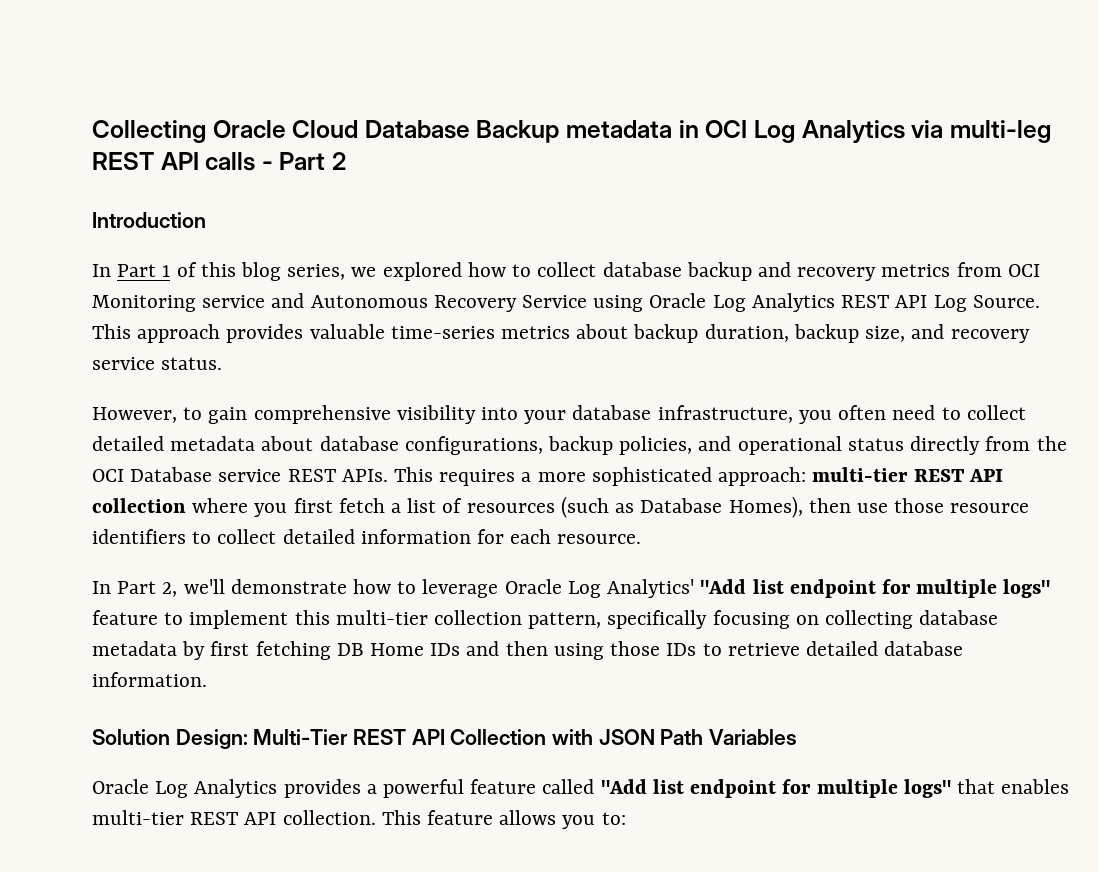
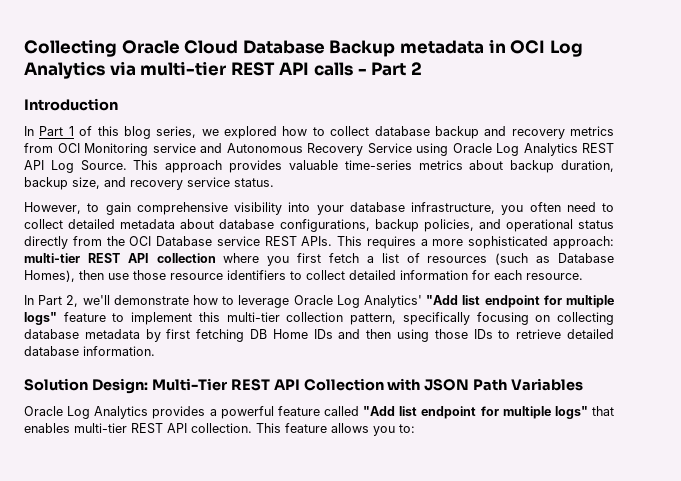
- Collecting Oracle Cloud Database Backup metadata in OCI Log Analytics via multi-leg REST API calls - Part 2
+ Collecting Oracle Cloud Database Backup metadata in OCI Log Analytics via multi-tier REST API calls - Part 2

